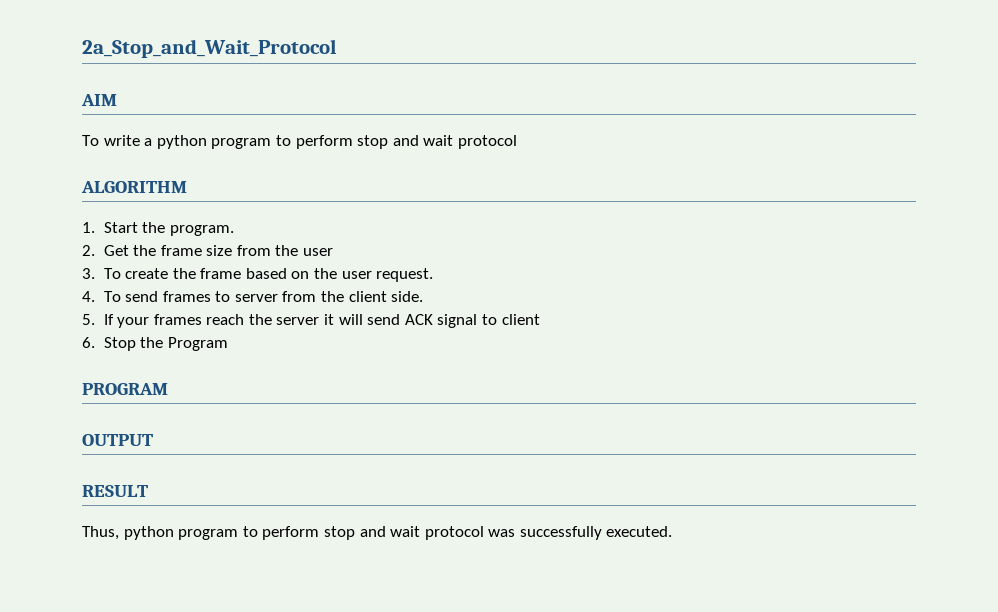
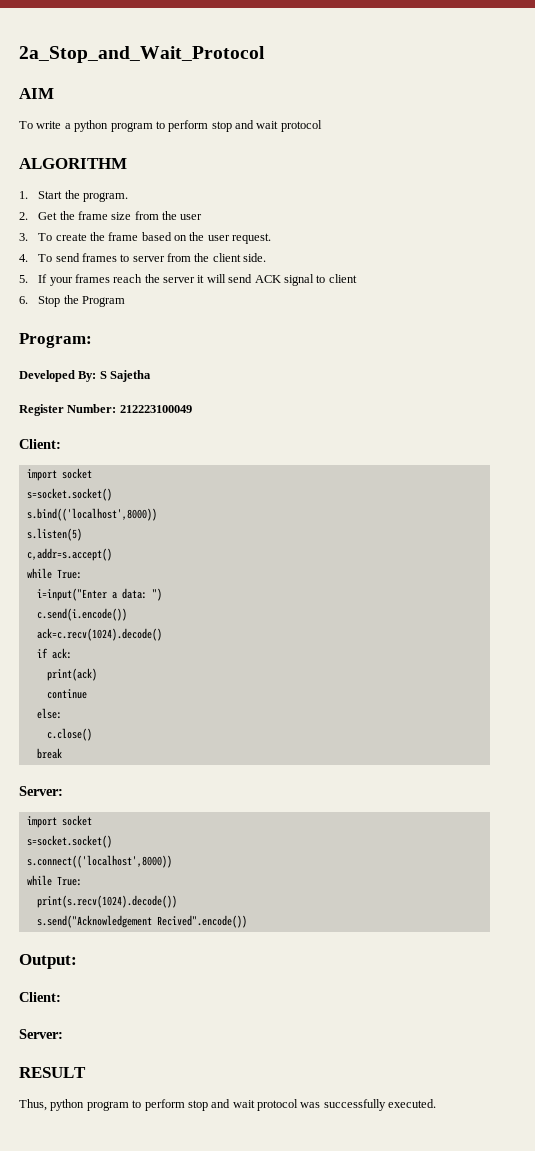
- PROGRAM
- OUTPUT
+ Program:
+ Developed By: S Sajetha
+ Register Number: 212223100049
+ Client:
+ import socket
+ s=socket.socket()
+ s.bind(('localhost',8000))
+ s.listen(5)
+ c,addr=s.accept()
+ while True:
+ i=input("Enter a data: ")
+ c.send(i.encode())
+ ack=c.recv(1024).decode()
+ if ack:
+ print(ack)
+ continue
+ else:
+ c.close()
+ break
+ Server:
+ import socket
+ s=socket.socket()
+ s.connect(('localhost',8000))
+ while True:
+ print(s.recv(1024).decode())
+ s.send("Acknowledgement Recived".encode())
+ Output:
+ Client:
+ Server:

